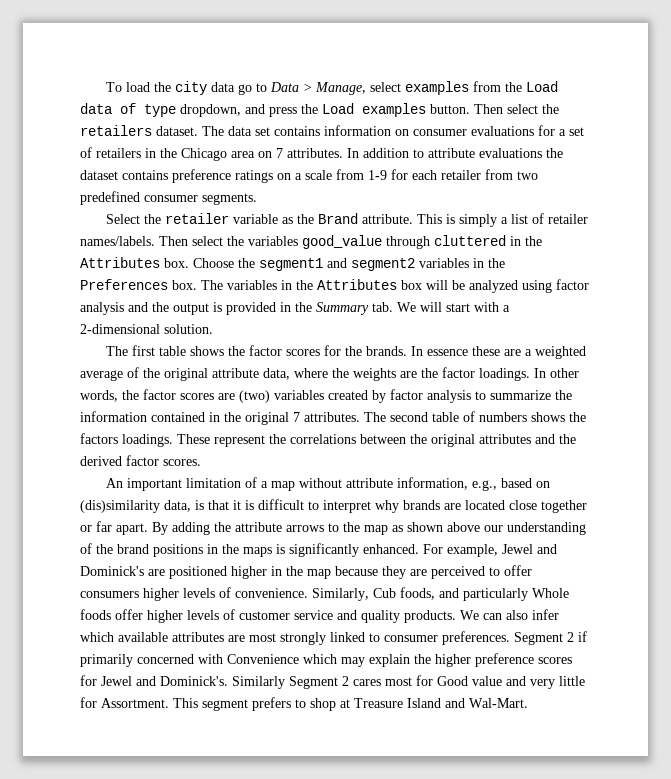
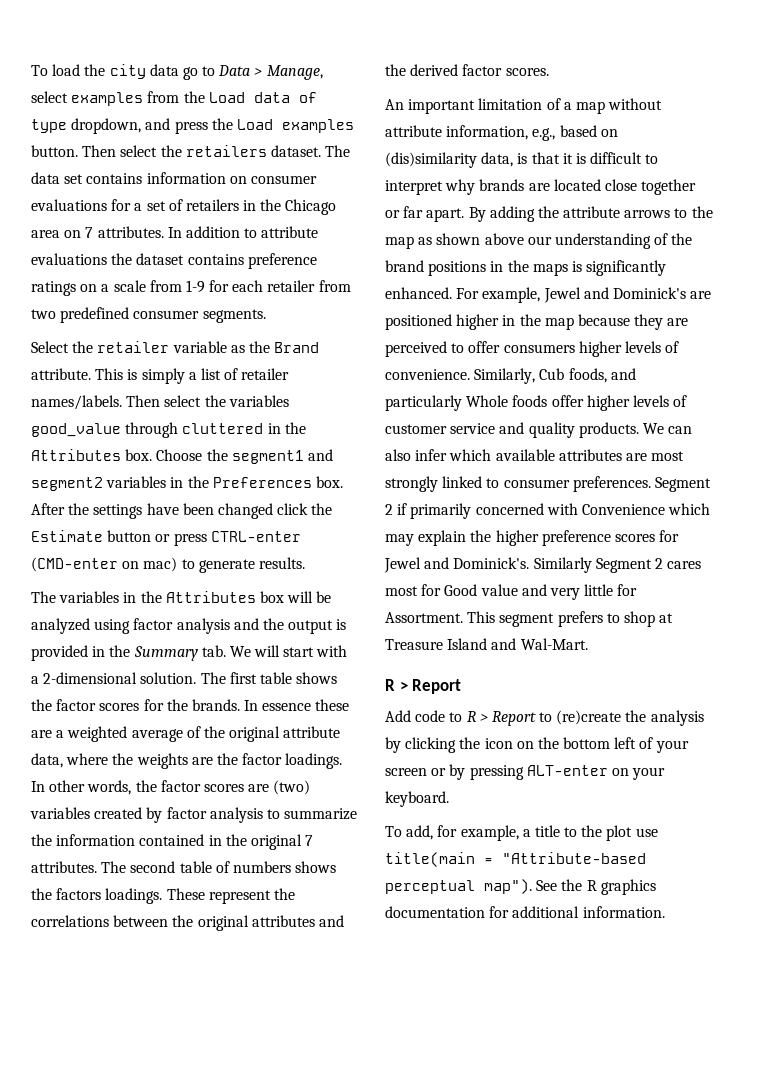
- Choose the segment1 and segment2 variables in the Preferences box. The variables in the Attributes box will be analyzed using factor analysis and the output is provided in the Summary tab. We will start with a 2-dimensional solution.
- The first table shows the factor scores for the brands.
+ Choose the segment1 and segment2 variables in the Preferences box. After the settings have been changed click the Estimate button or press CTRL-enter (CMD-enter on mac) to generate results.
+ The variables in the Attributes box will be analyzed using factor analysis and the output is provided in the Summary tab. We will start with a 2-dimensional solution. The first table shows the factor scores for the brands.
  This segment prefers to shop at Treasure Island and Wal-Mart.
+ R > Report
+ Add code to R > Report to (re)create the analysis by clicking the icon on the bottom left of your screen or by pressing ALT-enter on your keyboard.
+ To add, for example, a title to the plot use title(main = "Attribute-based perceptual map"). See the R graphics documentation for additional information.

